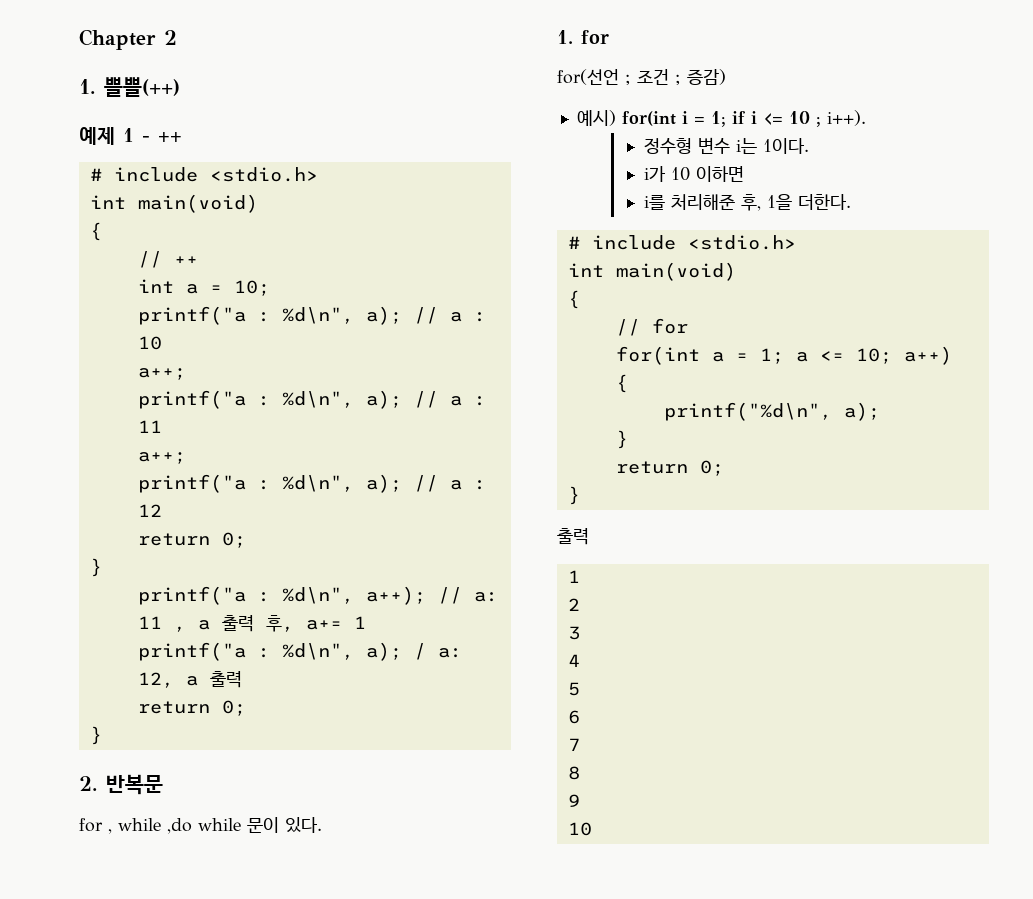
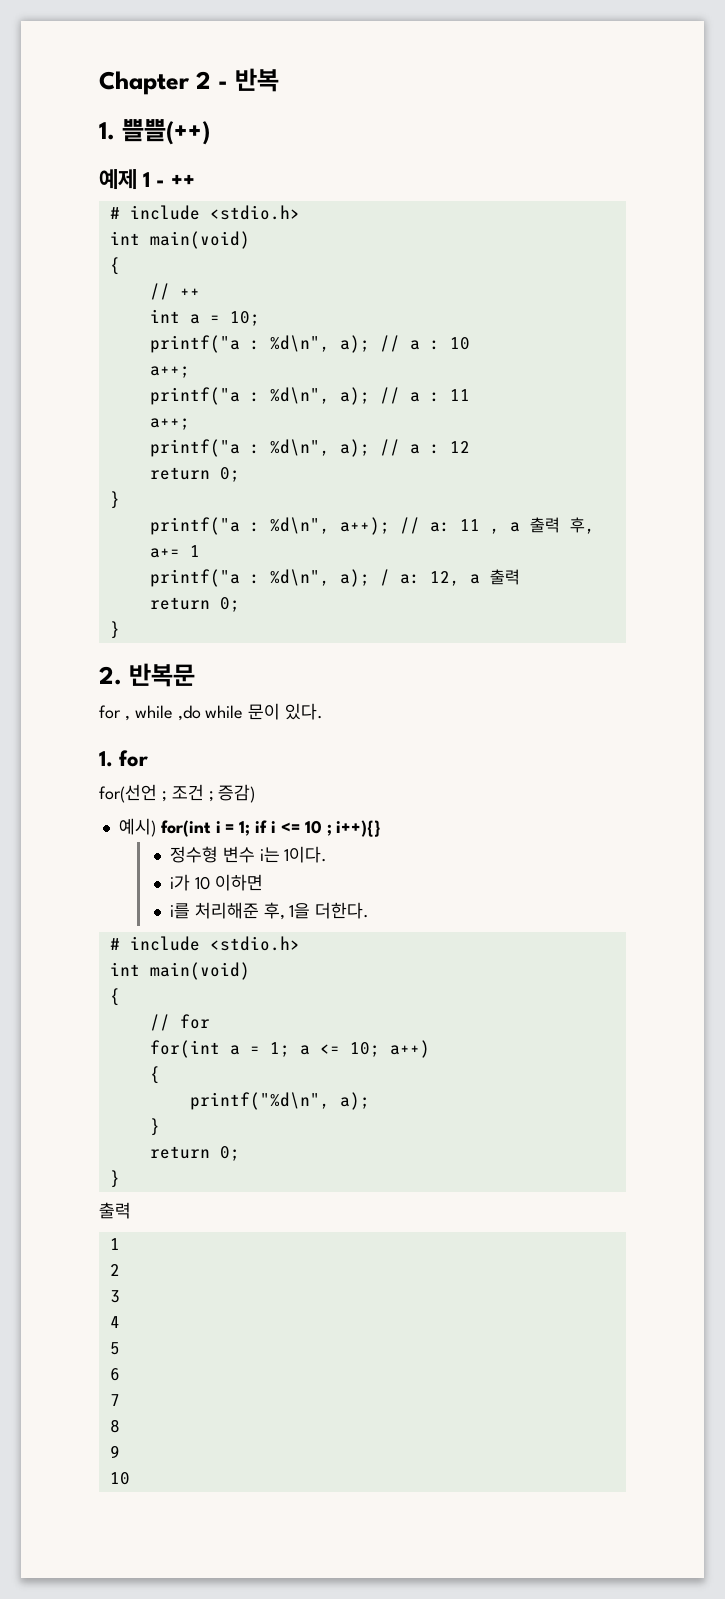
- Chapter 2
+ Chapter 2 - 반복
- 예시) for(int i = 1; if i <= 10 ; i++).
+ 예시) for(int i = 1; if i <= 10 ; i++){}

